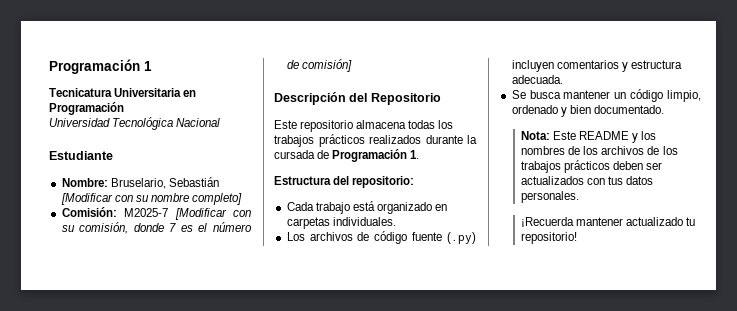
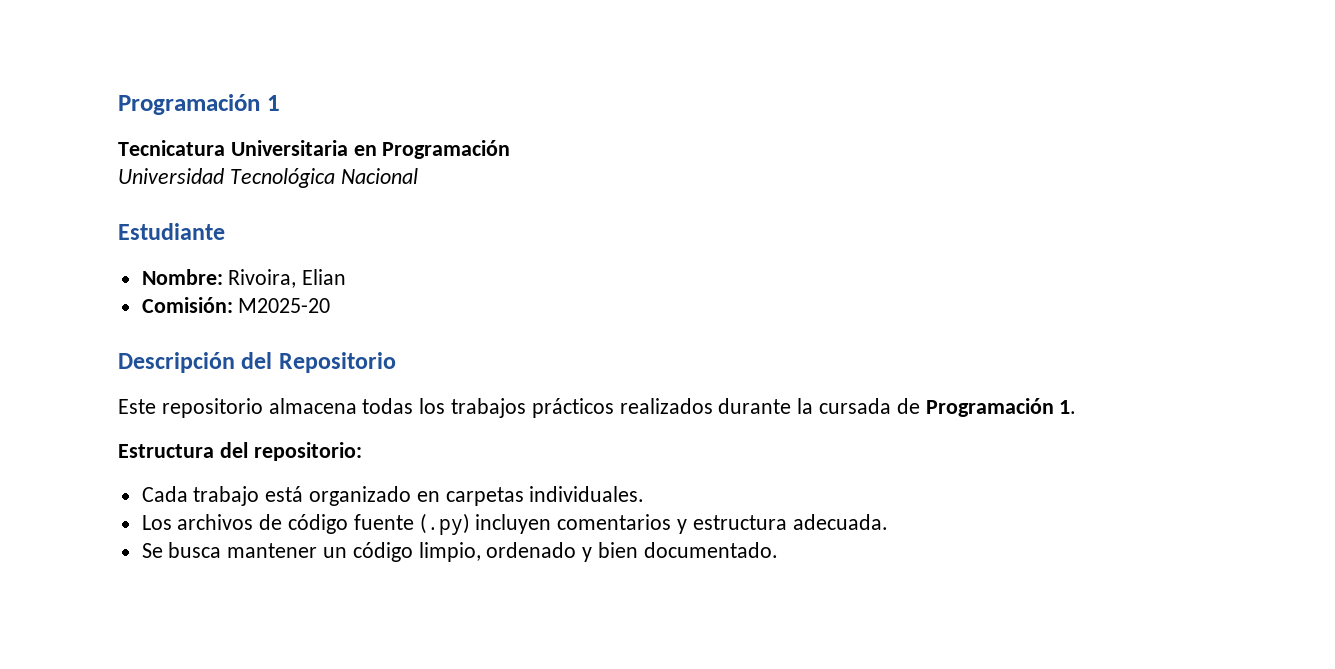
- Nombre: Bruselario, Sebastián [Modificar con su nombre completo]
- Comisión: M2025-7 [Modificar con su comisión, donde 7 es el número de comisión]
+ Nombre: Rivoira, Elian
+ Comisión: M2025-20
- Nota: Este README y los nombres de los archivos de los trabajos prácticos deben ser actualizados con tus datos personales.
- ¡Recuerda mantener actualizado tu repositorio!

